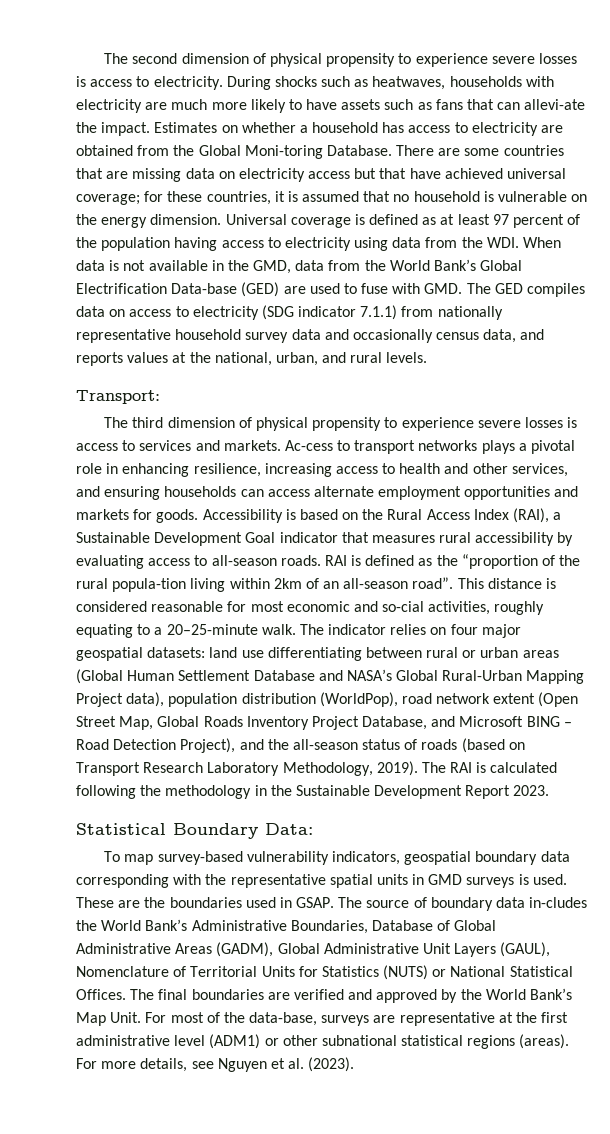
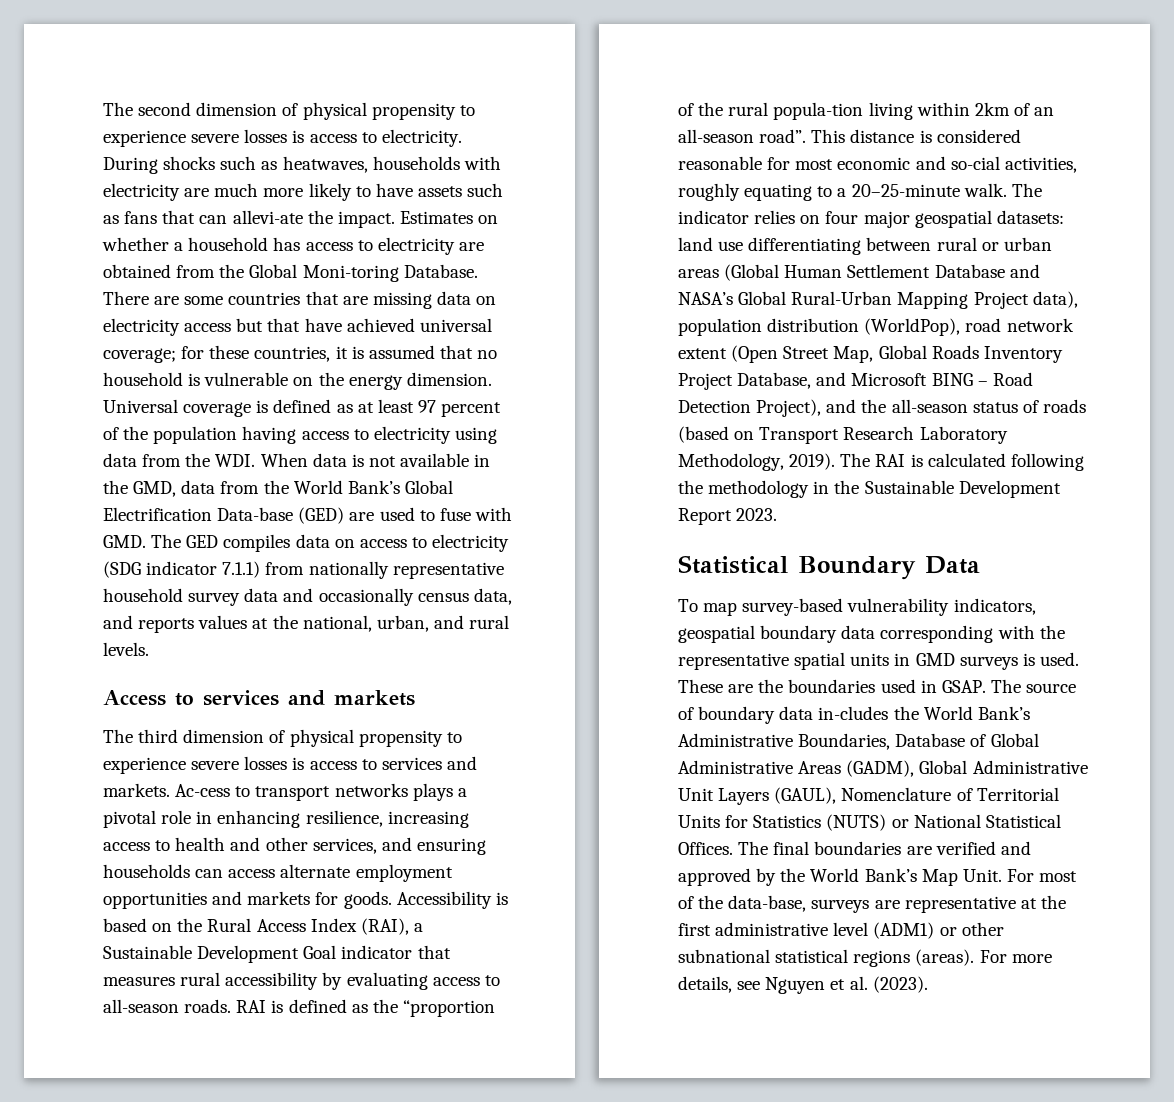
- Transport:
+ Access to services and markets
- Statistical Boundary Data:
+ Statistical Boundary Data

